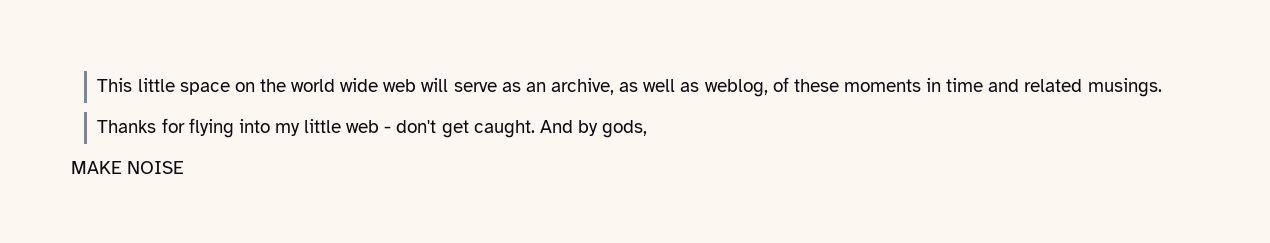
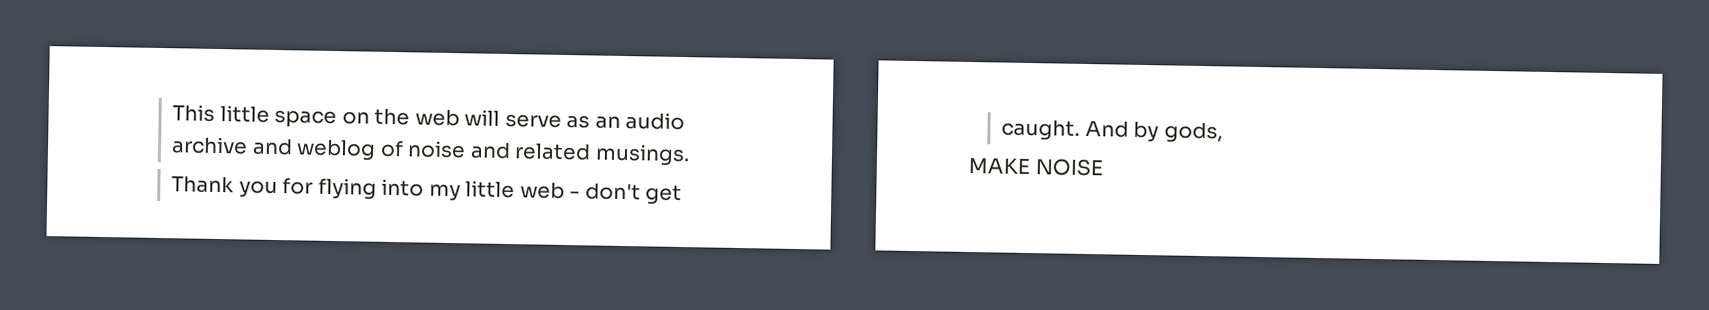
- This little space on the world wide web will serve as an archive, as well as weblog, of these moments in time and related musings.
+ This little space on the web will serve as an audio archive and weblog of noise and related musings.
- Thanks for flying into my little web - don't get caught.
+ Thank you for flying into my little web - don't get caught.

